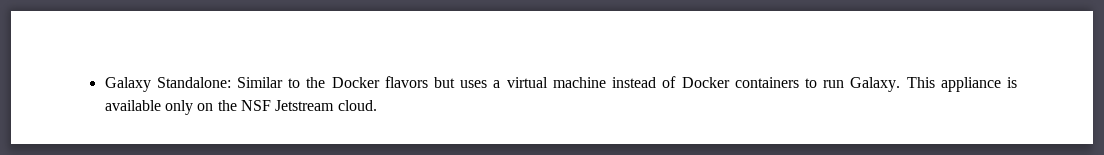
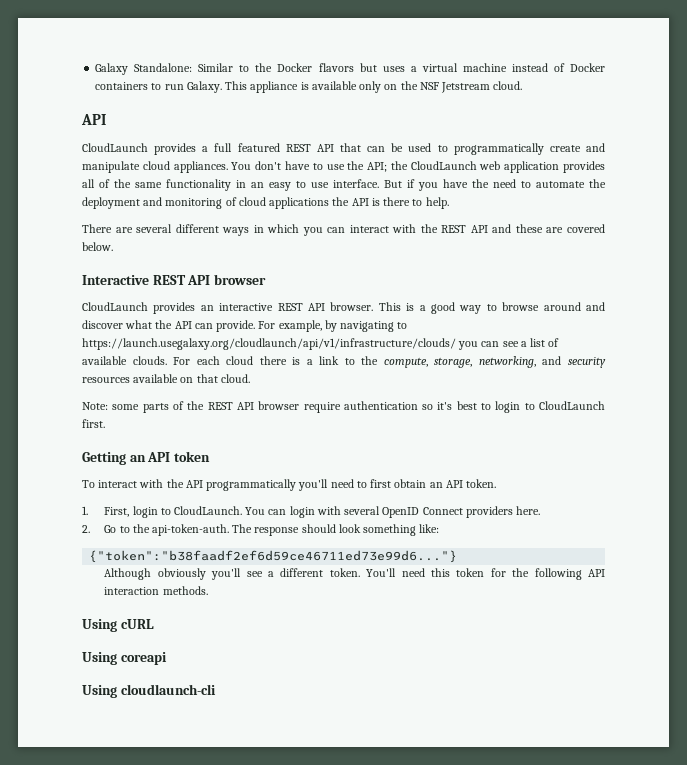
  This appliance is available only on the NSF Jetstream cloud.
+ API
+ CloudLaunch provides a full featured REST API that can be used to programmatically create and manipulate cloud appliances. You don't have to use the API; the CloudLaunch web application provides all of the same functionality in an easy to use interface. But if you have the need to automate the deployment and monitoring of cloud applications the API is there to help.
+ There are several different ways in which you can interact with the REST API and these are covered below.
+ Interactive REST API browser
+ CloudLaunch provides an interactive REST API browser. This is a good way to browse around and discover what the API can provide. For example, by navigating to https://launch.usegalaxy.org/cloudlaunch/api/v1/infrastructure/clouds/ you can see a list of available clouds. For each cloud there is a link to the compute, storage, networking, and security resources available on that cloud.
+ Note: some parts of the REST API browser require authentication so it's best to login to CloudLaunch first.
+ Getting an API token
+ To interact with the API programmatically you'll need to first obtain an API token.
+ 1. First, login to CloudLaunch. You can login with several OpenID Connect providers here.
+ 2. Go to the api-token-auth. The response should look something like:
+ {"token":"b38faadf2ef6d59ce46711ed73e99d6..."}
+ Although obviously you'll see a different token. You'll need this token for the following API interaction methods.
+ Using cURL
+ Using coreapi
+ Using cloudlaunch-cli

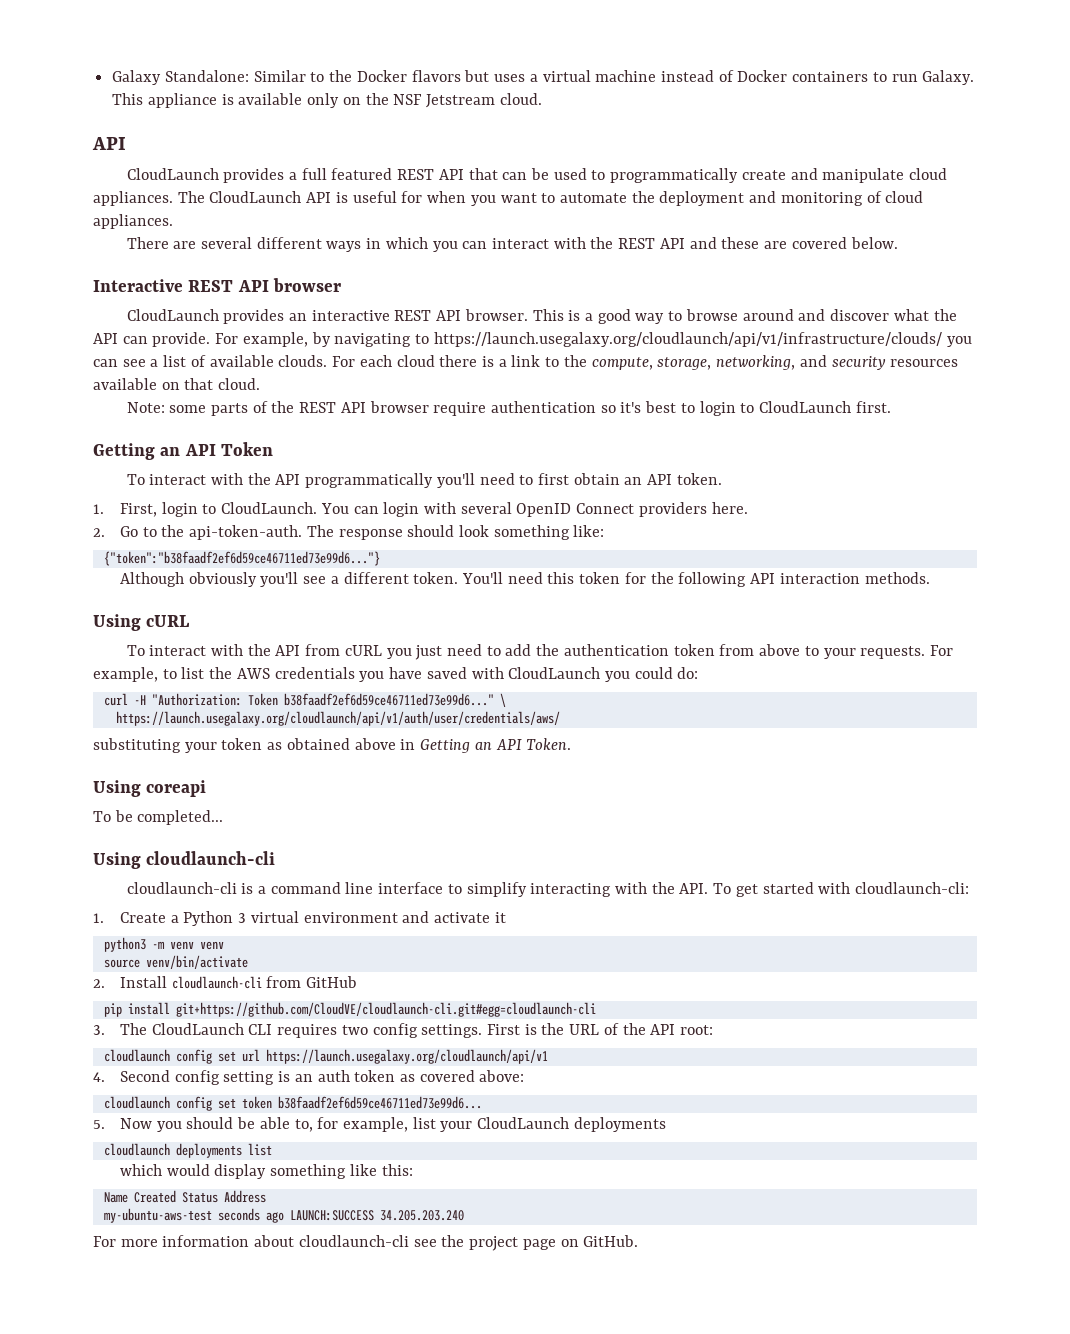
- You don't have to use the API; the CloudLaunch web application provides all of the same functionality in an easy to use interface. But if you have the need to automate the deployment and monitoring of cloud applications the API is there to help.
+ The CloudLaunch API is useful for when you want to automate the deployment and monitoring of cloud appliances.
- Getting an API token
+ Getting an API Token
+ To interact with the API from cURL you just need to add the authentication token from above to your requests. For example, to list the AWS credentials you have saved with CloudLaunch you could do:
+ curl -H "Authorization: Token b38faadf2ef6d59ce46711ed73e99d6..." \
+ https://launch.usegalaxy.org/cloudlaunch/api/v1/auth/user/credentials/aws/
+ substituting your token as obtained above in Getting an API Token.
+ To be completed...
+ cloudlaunch-cli is a command line interface to simplify interacting with the API. To get started with cloudlaunch-cli:
+ 1. Create a Python 3 virtual environment and activate it
+ python3 -m venv venv
+ source venv/bin/activate
+ 2. Install cloudlaunch-cli from GitHub
+ pip install git+https://github.com/CloudVE/cloudlaunch-cli.git#egg=cloudlaunch-cli
+ 3. The CloudLaunch CLI requires two config settings. First is the URL of the API root:
+ cloudlaunch config set url https://launch.usegalaxy.org/cloudlaunch/api/v1
+ 4. Second config setting is an auth token as covered above:
+ cloudlaunch config set token b38faadf2ef6d59ce46711ed73e99d6...
+ 5. Now you should be able to, for example, list your CloudLaunch deployments
+ cloudlaunch deployments list
+ which would display something like this:
+ Name Created Status Address
+ my-ubuntu-aws-test seconds ago LAUNCH:SUCCESS 34.205.203.240
+ For more information about cloudlaunch-cli see the project page on GitHub.

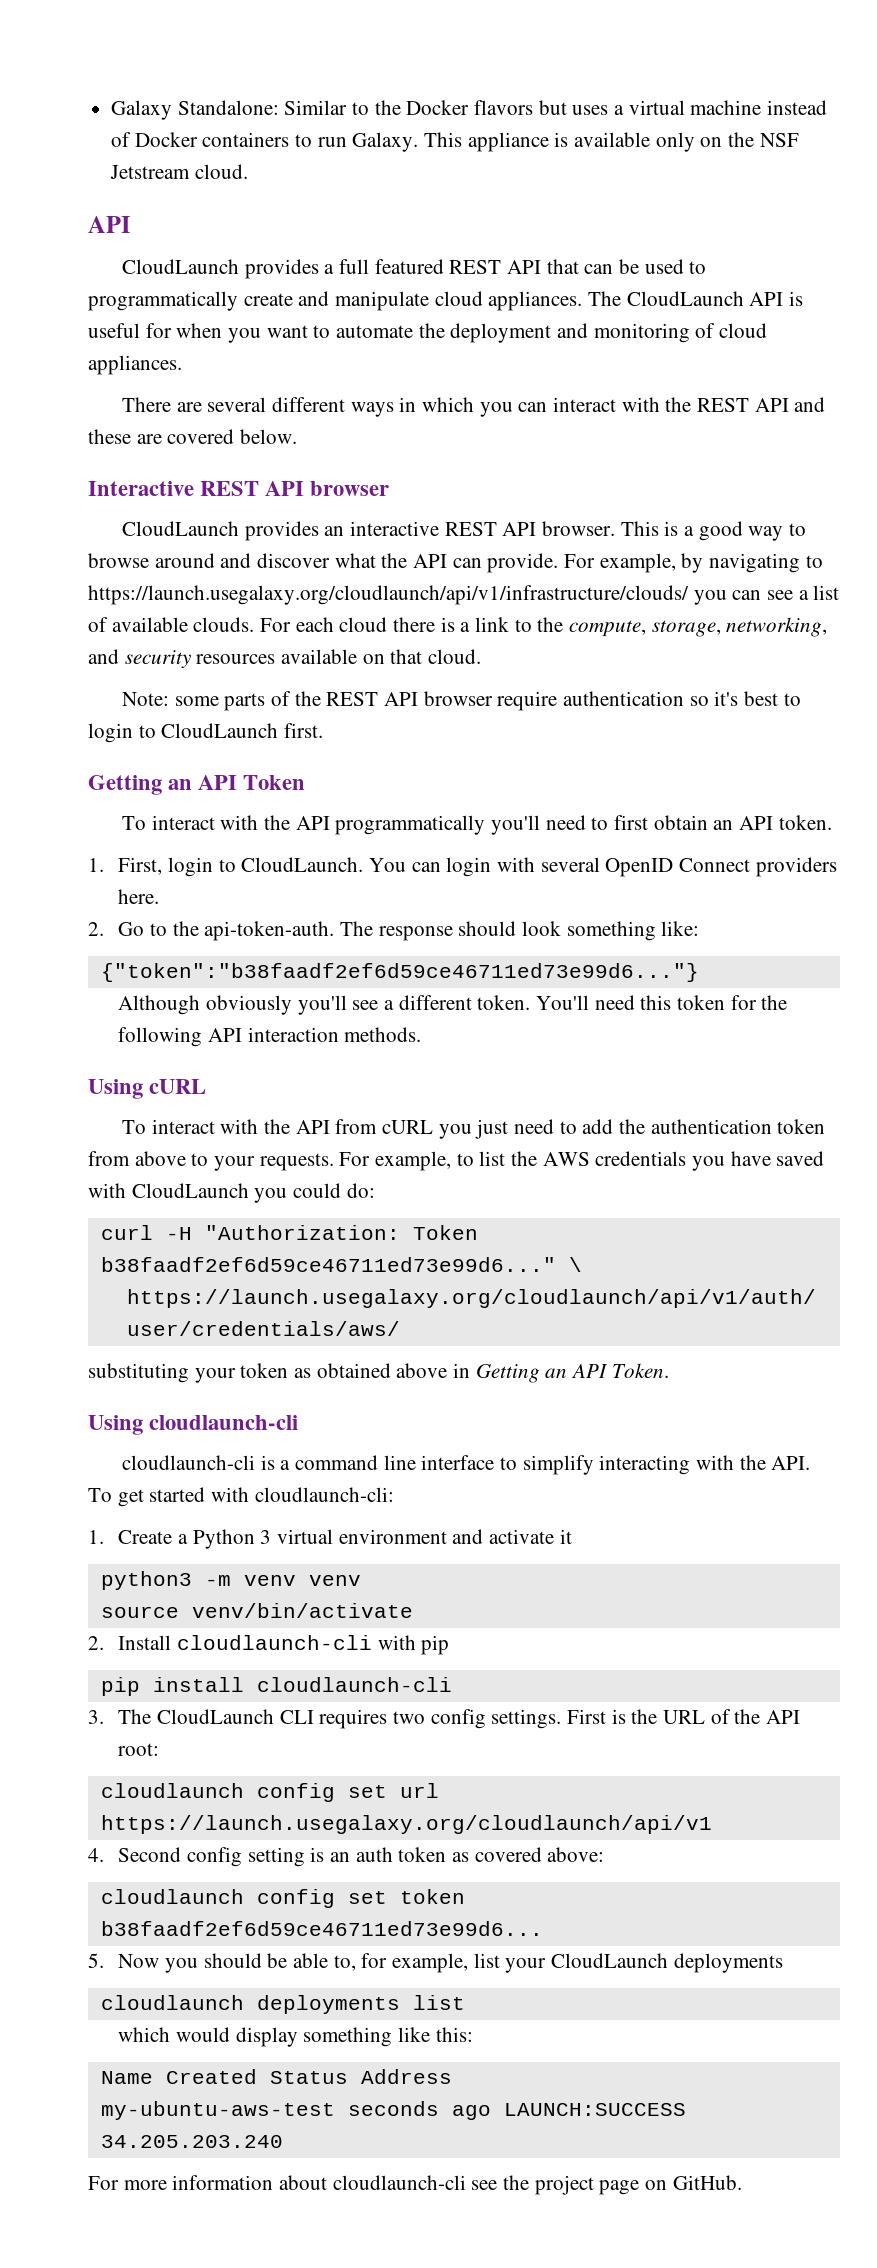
- Using coreapi
- To be completed...
- 2. Install cloudlaunch-cli from GitHub
+ 2. Install cloudlaunch-cli with pip
- pip install git+https://github.com/CloudVE/cloudlaunch-cli.git#egg=cloudlaunch-cli
+ pip install cloudlaunch-cli

